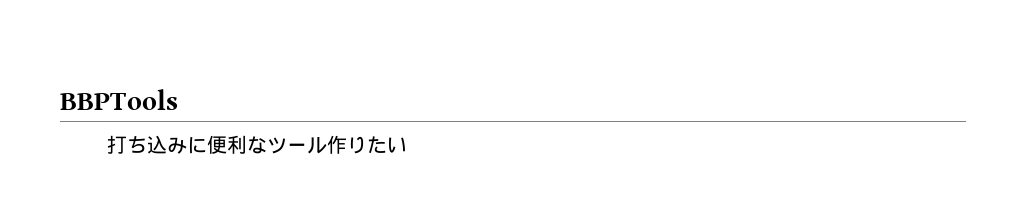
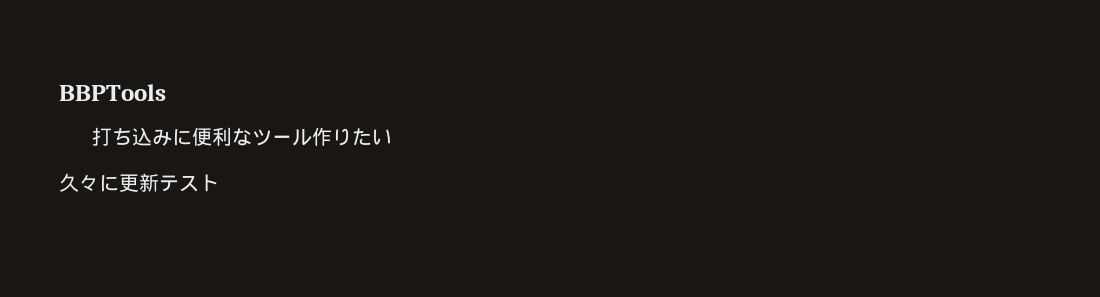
+ 久々に更新テスト

